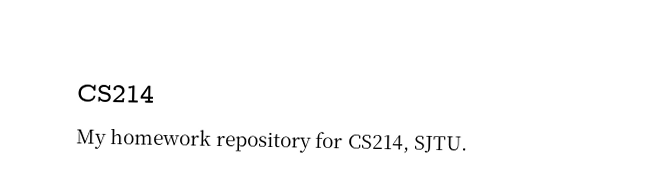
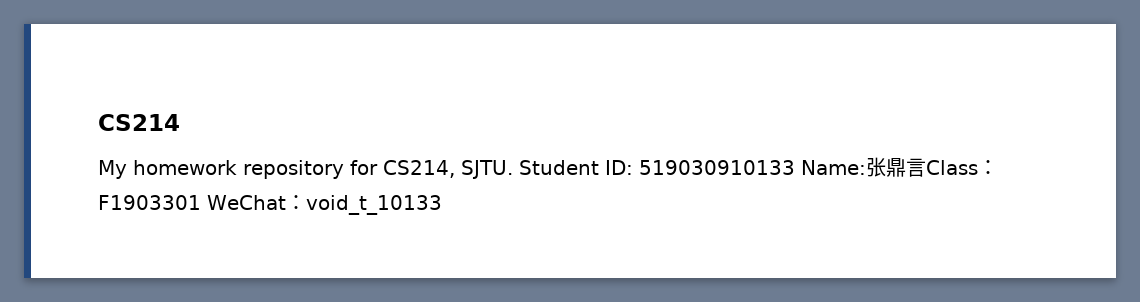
+ Student ID: 519030910133 Name:张鼎言Class：F1903301 WeChat：void_t_10133

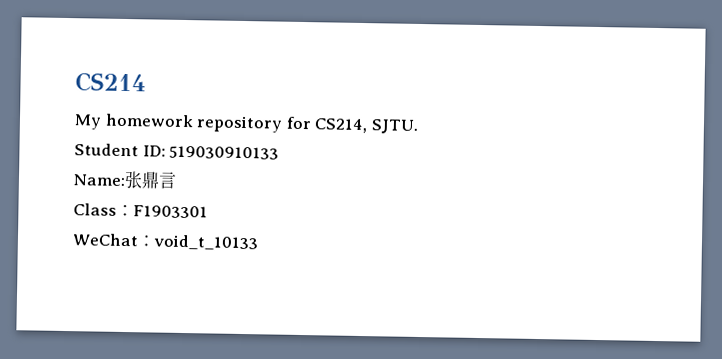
- My homework repository for CS214, SJTU. Student ID: 519030910133 Name:张鼎言Class：F1903301 WeChat：void_t_10133
+ My homework repository for CS214, SJTU.
+ Student ID: 519030910133
+ Name:张鼎言
+ Class：F1903301
+ WeChat：void_t_10133

